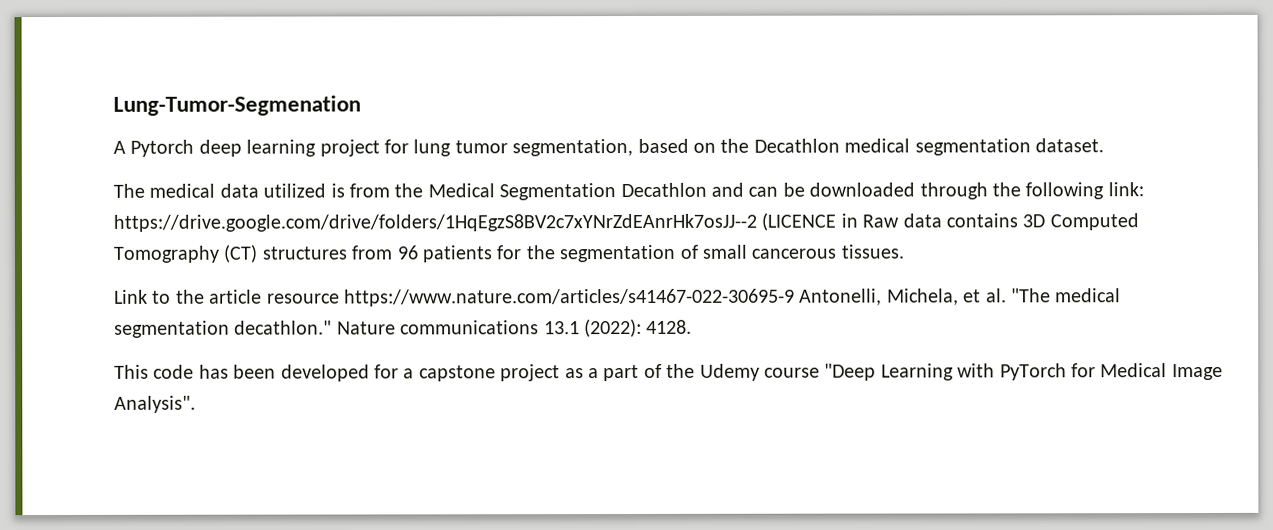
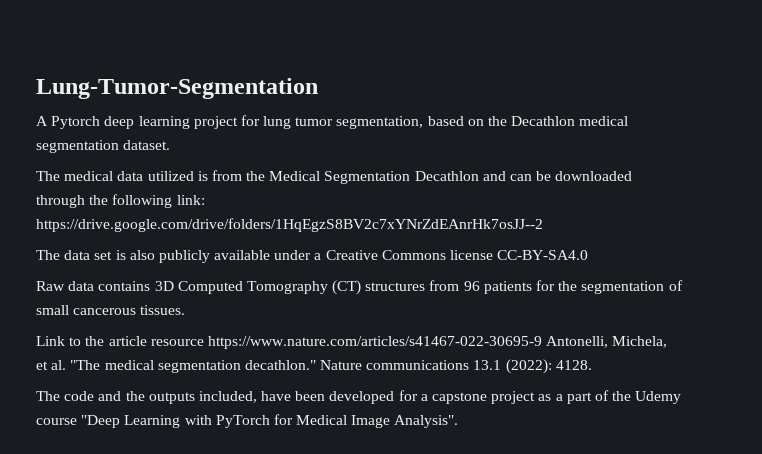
- Lung-Tumor-Segmenation
+ Lung-Tumor-Segmentation
- The medical data utilized is from the Medical Segmentation Decathlon and can be downloaded through the following link: https://drive.google.com/drive/folders/1HqEgzS8BV2c7xYNrZdEAnrHk7osJJ--2 (LICENCE in Raw data contains 3D Computed Tomography (CT) structures from 96 patients for the segmentation of small cancerous tissues.
+ The medical data utilized is from the Medical Segmentation Decathlon and can be downloaded through the following link: https://drive.google.com/drive/folders/1HqEgzS8BV2c7xYNrZdEAnrHk7osJJ--2
+ The data set is also publicly available under a Creative Commons license CC-BY-SA4.0
+ Raw data contains 3D Computed Tomography (CT) structures from 96 patients for the segmentation of small cancerous tissues.
- This code has been developed for a capstone project as a part of the Udemy course "Deep Learning with PyTorch for Medical Image Analysis".
+ The code and the outputs included, have been developed for a capstone project as a part of the Udemy course "Deep Learning with PyTorch for Medical Image Analysis".

